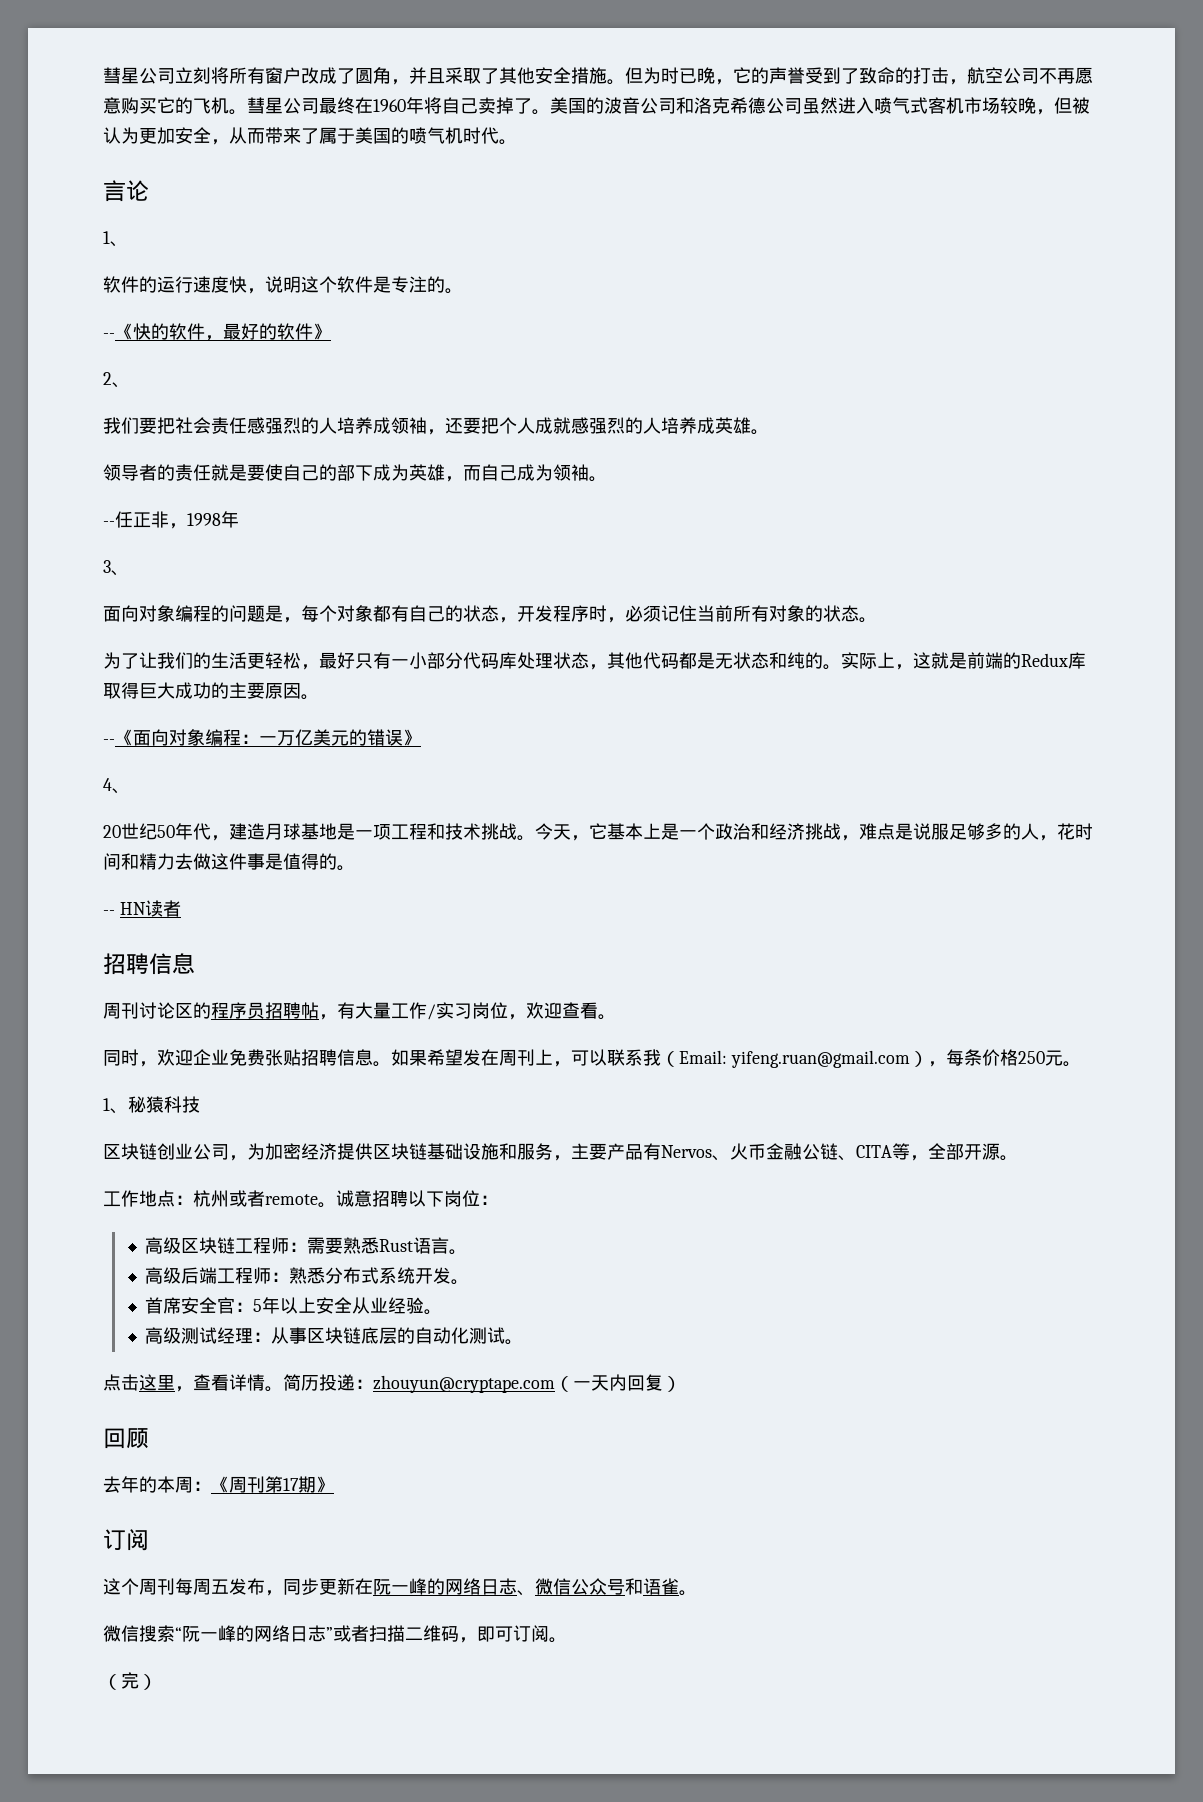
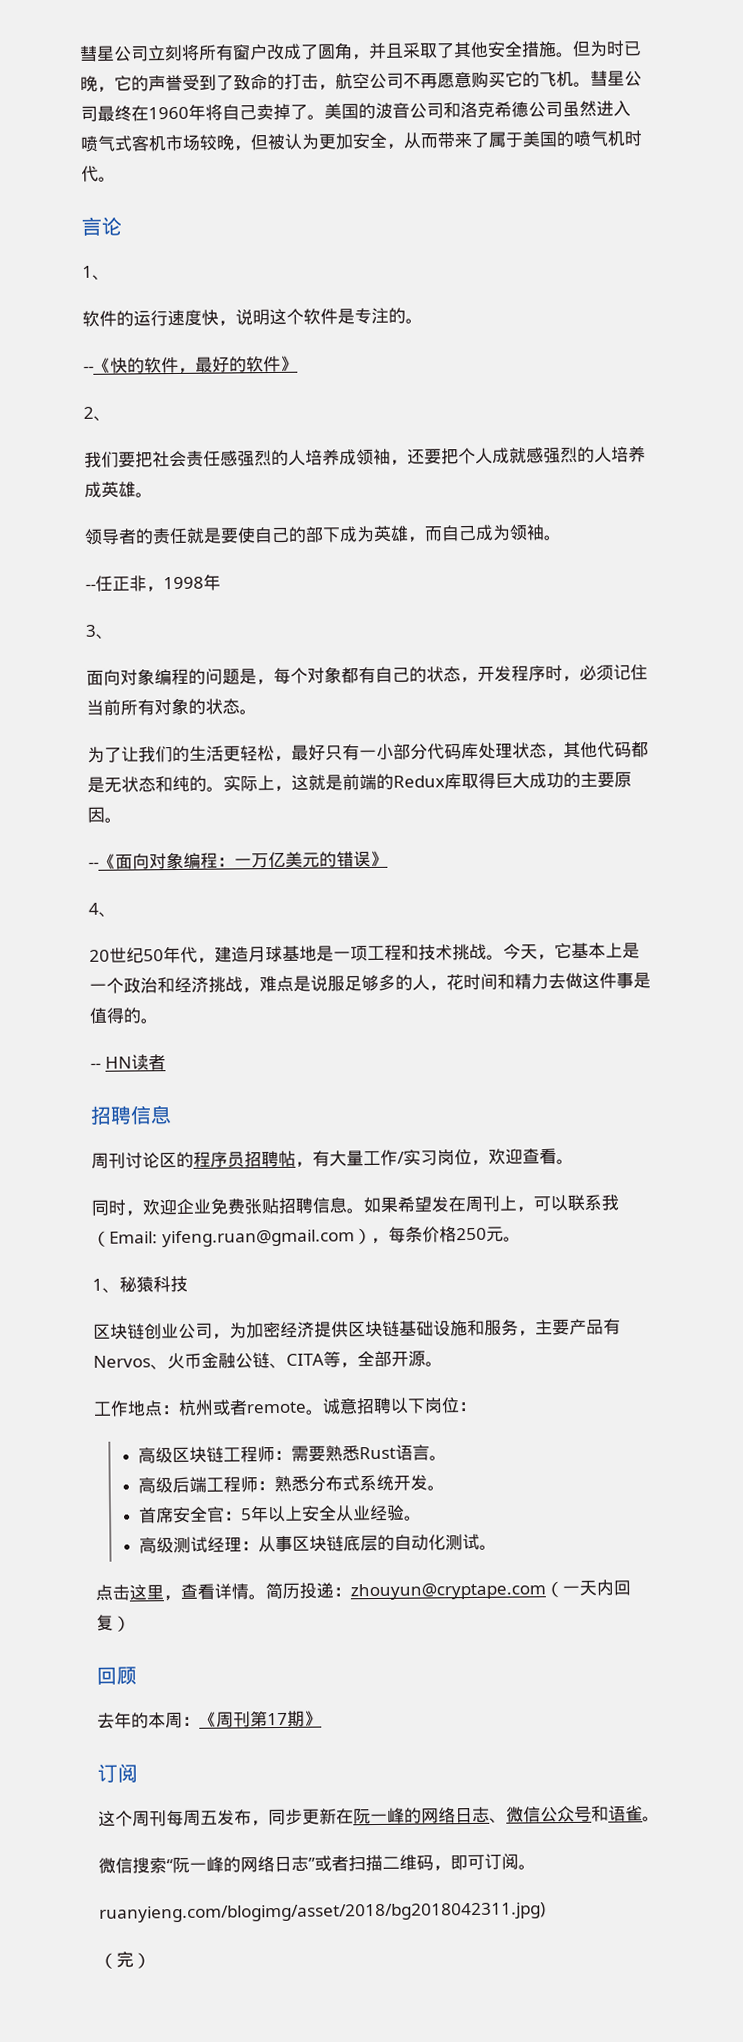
+ ruanyieng.com/blogimg/asset/2018/bg2018042311.jpg)

